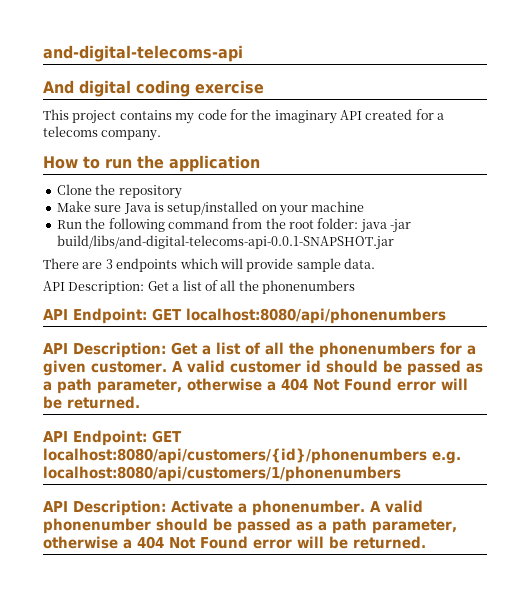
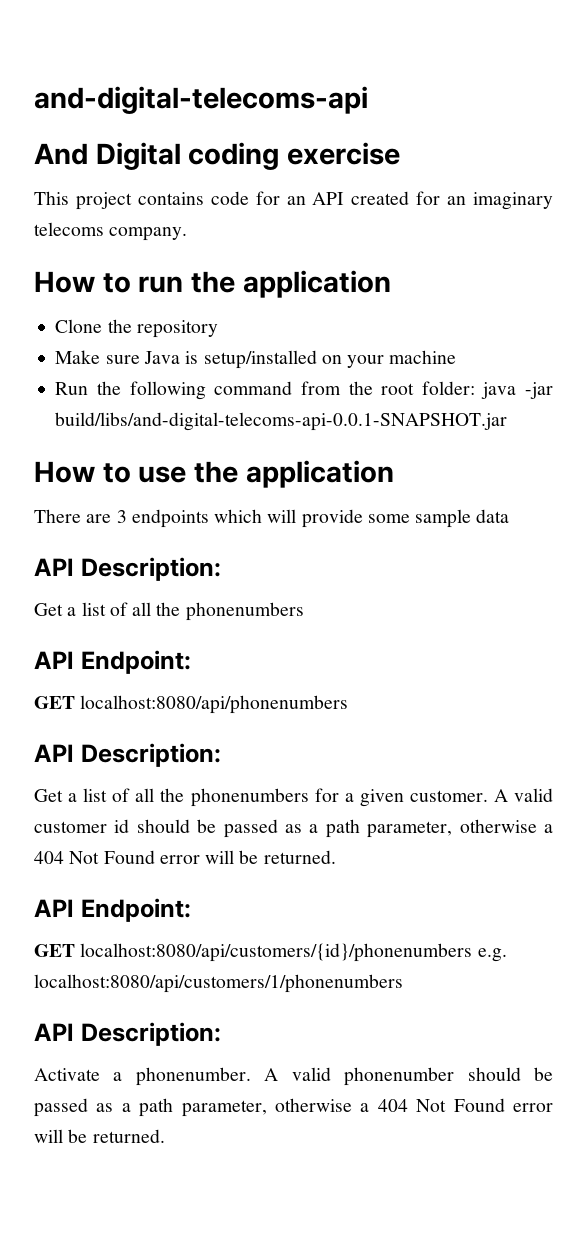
- And digital coding exercise
+ And Digital coding exercise
- This project contains my code for the imaginary API created for a telecoms company.
+ This project contains code for an API created for an imaginary telecoms company.
+ How to use the application
- There are 3 endpoints which will provide sample data.
- API Description: Get a list of all the phonenumbers
- API Endpoint: GET localhost:8080/api/phonenumbers
- API Description: Get a list of all the phonenumbers for a given customer.
+ There are 3 endpoints which will provide some sample data
+ API Description:
+ Get a list of all the phonenumbers
+ API Endpoint:
+ GET localhost:8080/api/phonenumbers
+ API Description:
+ Get a list of all the phonenumbers for a given customer.
  A valid customer id should be passed as a path parameter, otherwise a 404 Not Found error will be returned.
- API Endpoint: GET localhost:8080/api/customers/{id}/phonenumbers e.g. localhost:8080/api/customers/1/phonenumbers
- API Description: Activate a phonenumber.
+ API Endpoint:
+ GET localhost:8080/api/customers/{id}/phonenumbers e.g. localhost:8080/api/customers/1/phonenumbers
+ API Description:
+ Activate a phonenumber.

